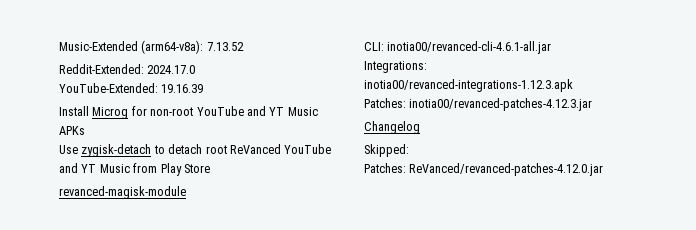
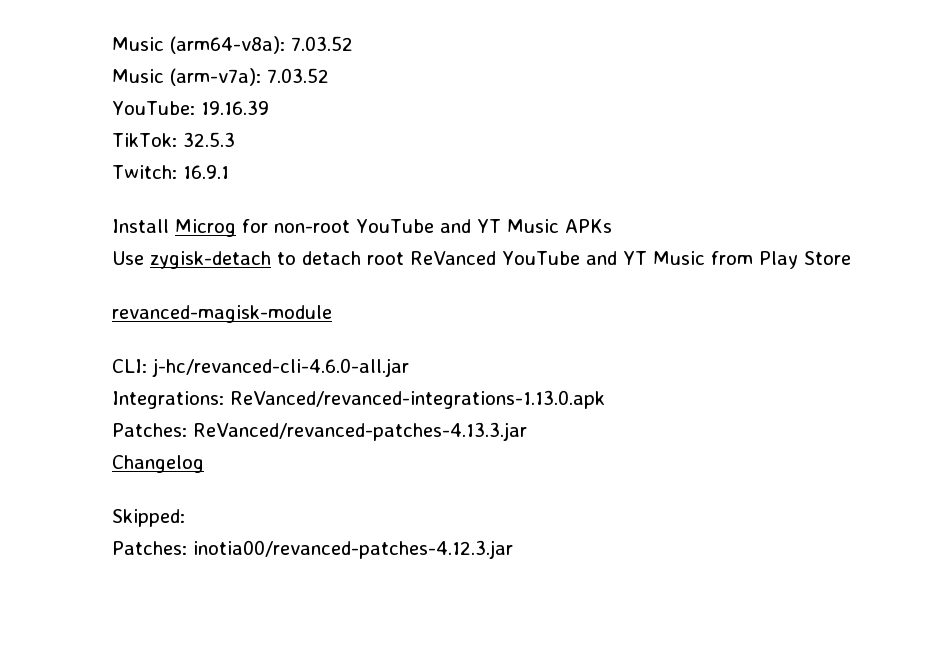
- Music-Extended (arm64-v8a): 7.13.52
- Reddit-Extended: 2024.17.0
- YouTube-Extended: 19.16.39
+ Music (arm64-v8a): 7.03.52
+ Music (arm-v7a): 7.03.52
+ YouTube: 19.16.39
+ TikTok: 32.5.3
+ Twitch: 16.9.1
- CLI: inotia00/revanced-cli-4.6.1-all.jar
+ CLI: j-hc/revanced-cli-4.6.0-all.jar
- Integrations: inotia00/revanced-integrations-1.12.3.apk
- Patches: inotia00/revanced-patches-4.12.3.jar
+ Integrations: ReVanced/revanced-integrations-1.13.0.apk
+ Patches: ReVanced/revanced-patches-4.13.3.jar
- Patches: ReVanced/revanced-patches-4.12.0.jar
+ Patches: inotia00/revanced-patches-4.12.3.jar

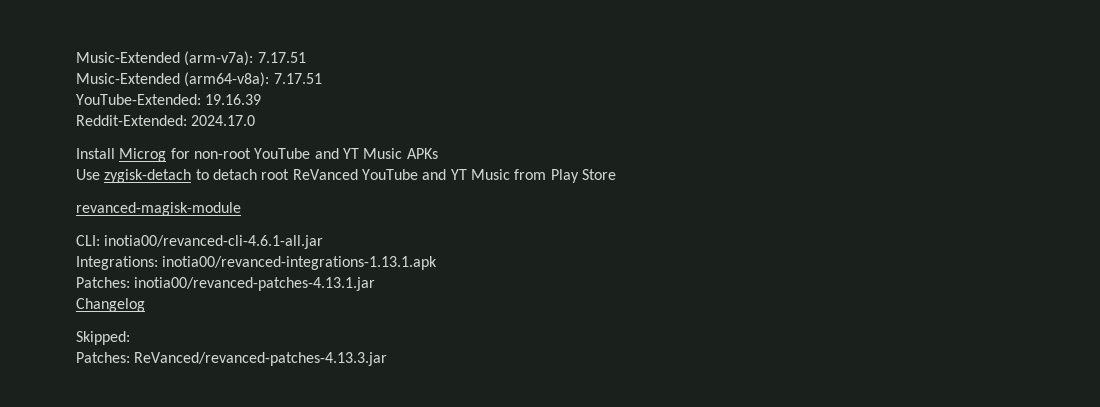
- Music (arm64-v8a): 7.03.52
- Music (arm-v7a): 7.03.52
- YouTube: 19.16.39
- TikTok: 32.5.3
- Twitch: 16.9.1
+ Music-Extended (arm-v7a): 7.17.51
+ Music-Extended (arm64-v8a): 7.17.51
+ YouTube-Extended: 19.16.39
+ Reddit-Extended: 2024.17.0
- CLI: j-hc/revanced-cli-4.6.0-all.jar
+ CLI: inotia00/revanced-cli-4.6.1-all.jar
- Integrations: ReVanced/revanced-integrations-1.13.0.apk
- Patches: ReVanced/revanced-patches-4.13.3.jar
+ Integrations: inotia00/revanced-integrations-1.13.1.apk
+ Patches: inotia00/revanced-patches-4.13.1.jar
- Patches: inotia00/revanced-patches-4.12.3.jar
+ Patches: ReVanced/revanced-patches-4.13.3.jar

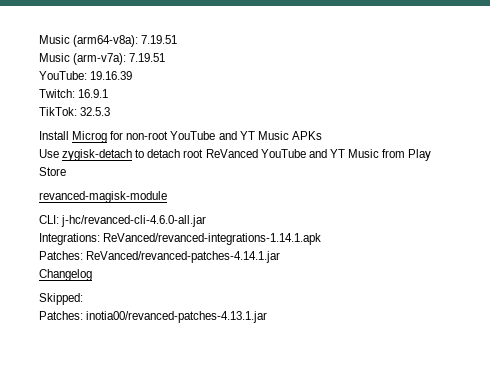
- Music-Extended (arm-v7a): 7.17.51
- Music-Extended (arm64-v8a): 7.17.51
- YouTube-Extended: 19.16.39
- Reddit-Extended: 2024.17.0
+ Music (arm64-v8a): 7.19.51
+ Music (arm-v7a): 7.19.51
+ YouTube: 19.16.39
+ Twitch: 16.9.1
+ TikTok: 32.5.3
- CLI: inotia00/revanced-cli-4.6.1-all.jar
+ CLI: j-hc/revanced-cli-4.6.0-all.jar
- Integrations: inotia00/revanced-integrations-1.13.1.apk
- Patches: inotia00/revanced-patches-4.13.1.jar
+ Integrations: ReVanced/revanced-integrations-1.14.1.apk
+ Patches: ReVanced/revanced-patches-4.14.1.jar
- Patches: ReVanced/revanced-patches-4.13.3.jar
+ Patches: inotia00/revanced-patches-4.13.1.jar

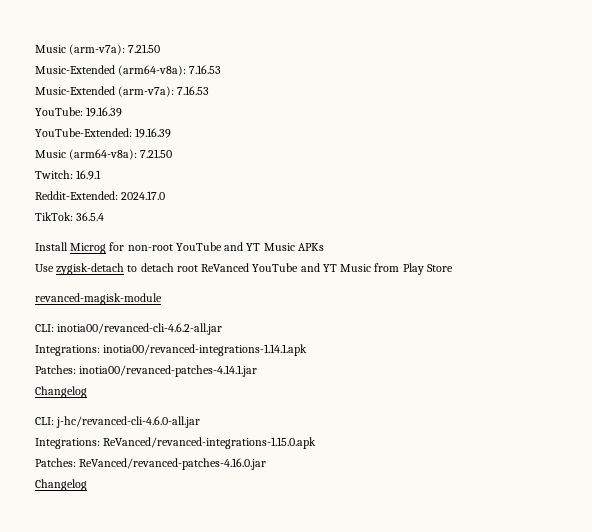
- Music (arm64-v8a): 7.19.51
- Music (arm-v7a): 7.19.51
+ Music (arm-v7a): 7.21.50
+ Music-Extended (arm64-v8a): 7.16.53
+ Music-Extended (arm-v7a): 7.16.53
  YouTube: 19.16.39
+ YouTube-Extended: 19.16.39
+ Music (arm64-v8a): 7.21.50
+ Reddit-Extended: 2024.17.0
- TikTok: 32.5.3
+ TikTok: 36.5.4
+ CLI: inotia00/revanced-cli-4.6.2-all.jar
+ Integrations: inotia00/revanced-integrations-1.14.1.apk
+ Patches: inotia00/revanced-patches-4.14.1.jar
+ Changelog
- Integrations: ReVanced/revanced-integrations-1.14.1.apk
- Patches: ReVanced/revanced-patches-4.14.1.jar
+ Integrations: ReVanced/revanced-integrations-1.15.0.apk
+ Patches: ReVanced/revanced-patches-4.16.0.jar
  Changelog
- Skipped:
- Patches: inotia00/revanced-patches-4.13.1.jar

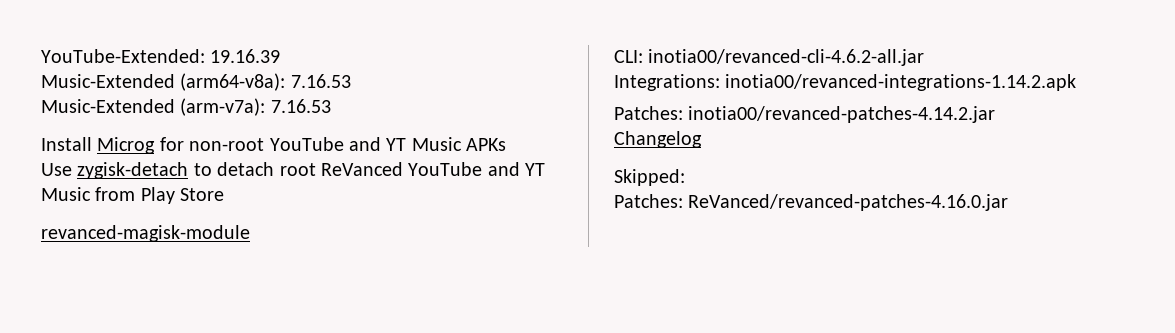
- Music (arm-v7a): 7.21.50
+ YouTube-Extended: 19.16.39
- YouTube: 19.16.39
- YouTube-Extended: 19.16.39
- Music (arm64-v8a): 7.21.50
- Twitch: 16.9.1
- Reddit-Extended: 2024.17.0
- TikTok: 36.5.4
- Integrations: inotia00/revanced-integrations-1.14.1.apk
- Patches: inotia00/revanced-patches-4.14.1.jar
+ Integrations: inotia00/revanced-integrations-1.14.2.apk
+ Patches: inotia00/revanced-patches-4.14.2.jar
- CLI: j-hc/revanced-cli-4.6.0-all.jar
- Integrations: ReVanced/revanced-integrations-1.15.0.apk
+ Skipped:
  Patches: ReVanced/revanced-patches-4.16.0.jar
- Changelog

